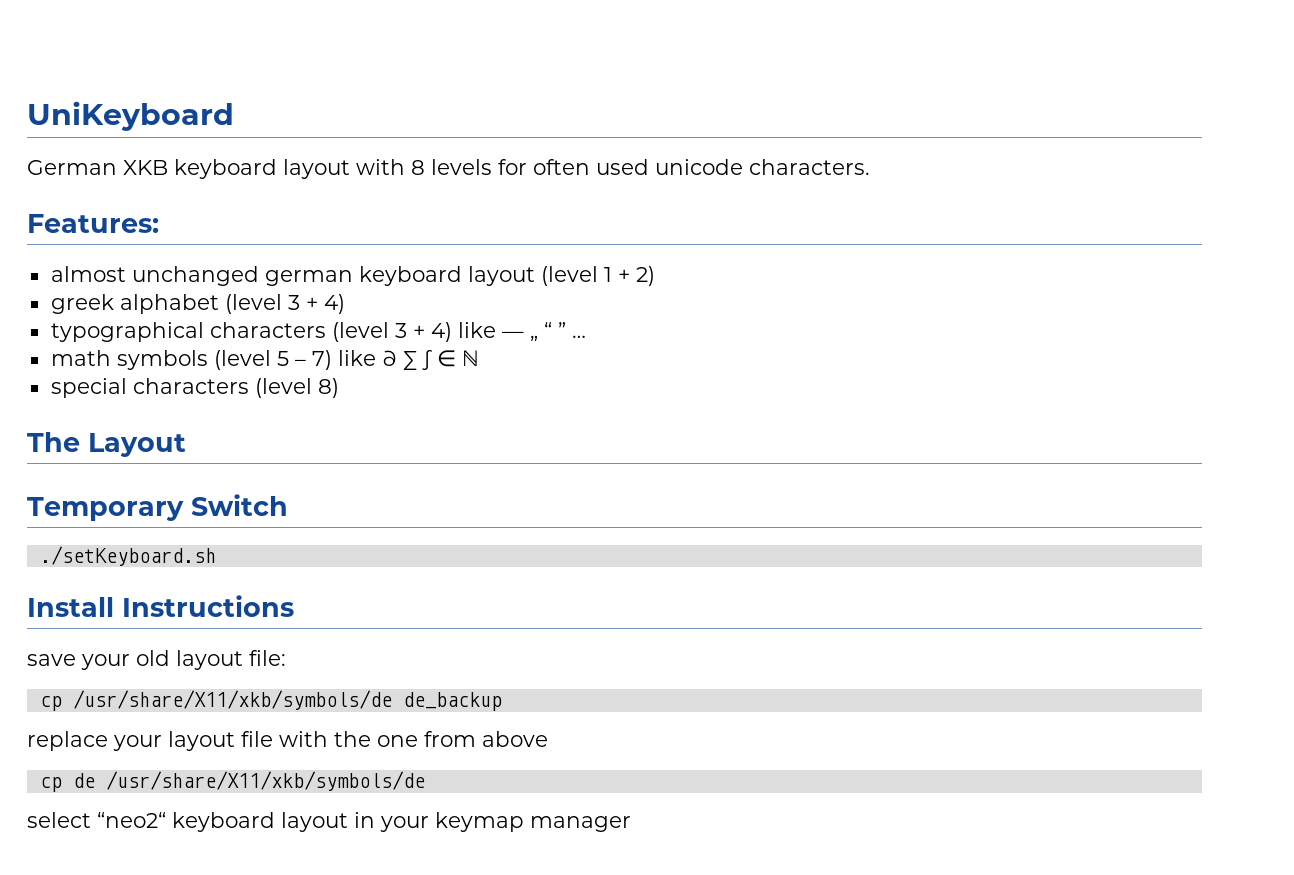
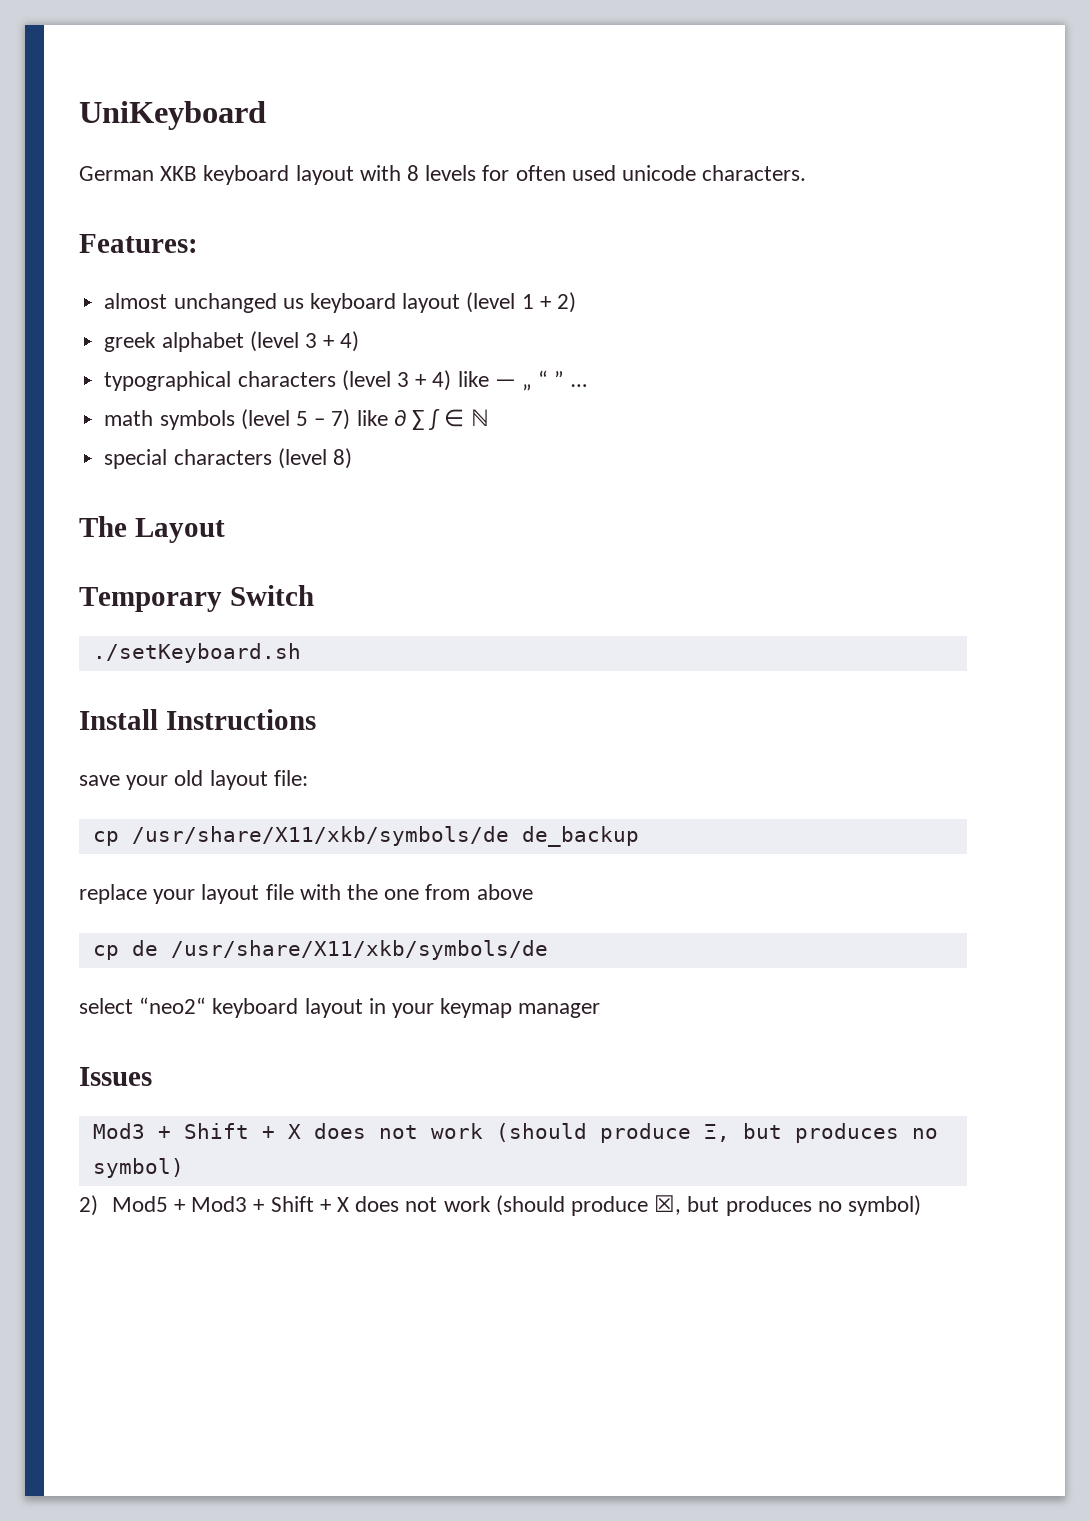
- almost unchanged german keyboard layout (level 1 + 2)
+ almost unchanged us keyboard layout (level 1 + 2)
+ Issues
+ Mod3 + Shift + X does not work (should produce Ξ, but produces no symbol)
+ 2) Mod5 + Mod3 + Shift + X does not work (should produce ☒, but produces no symbol)

